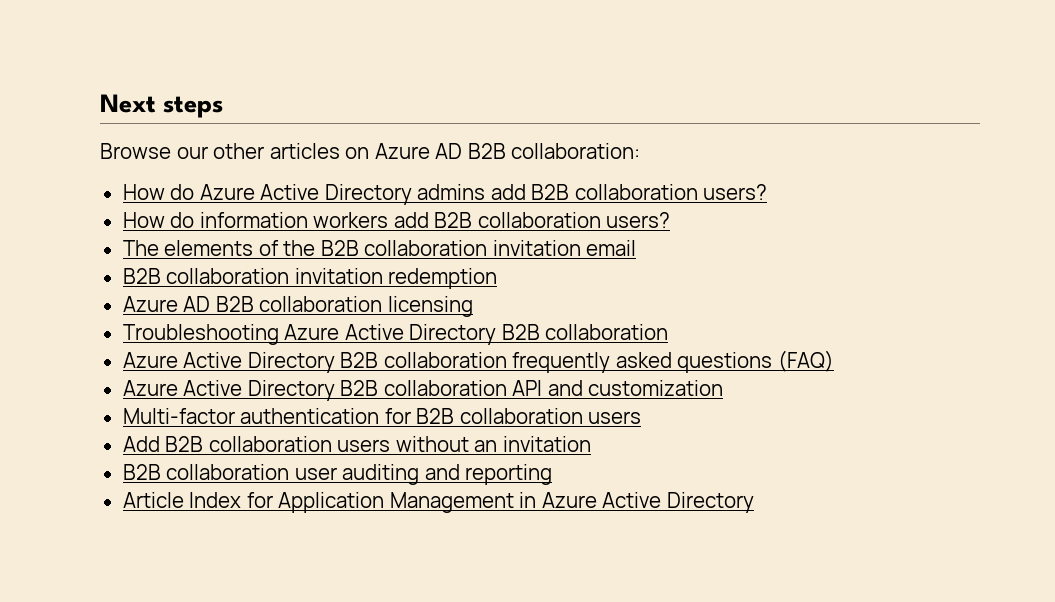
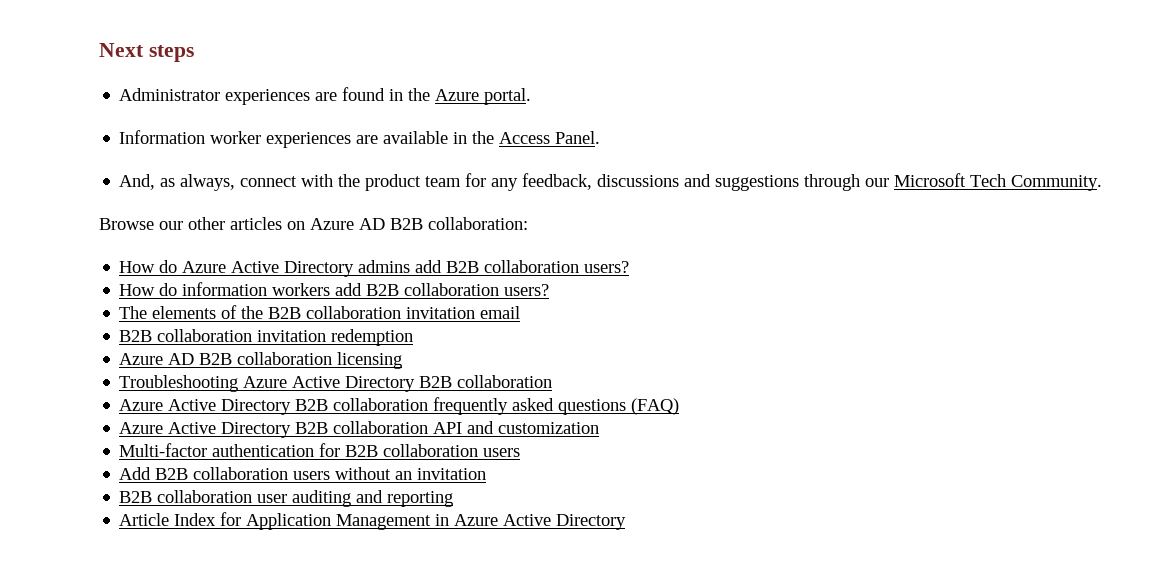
+ Administrator experiences are found in the Azure portal.
+ Information worker experiences are available in the Access Panel.
+ And, as always, connect with the product team for any feedback, discussions and suggestions through our Microsoft Tech Community.

